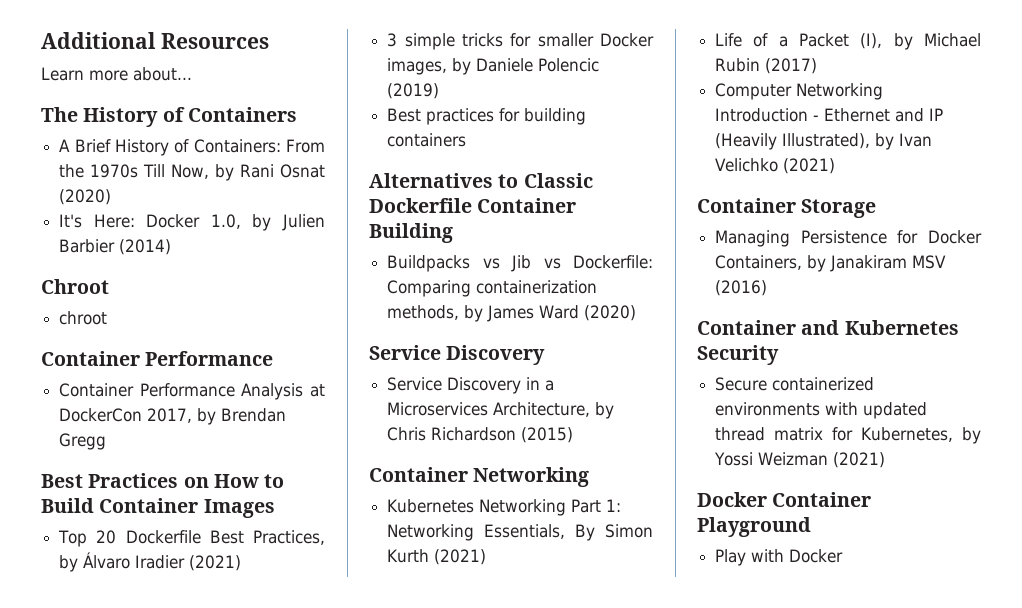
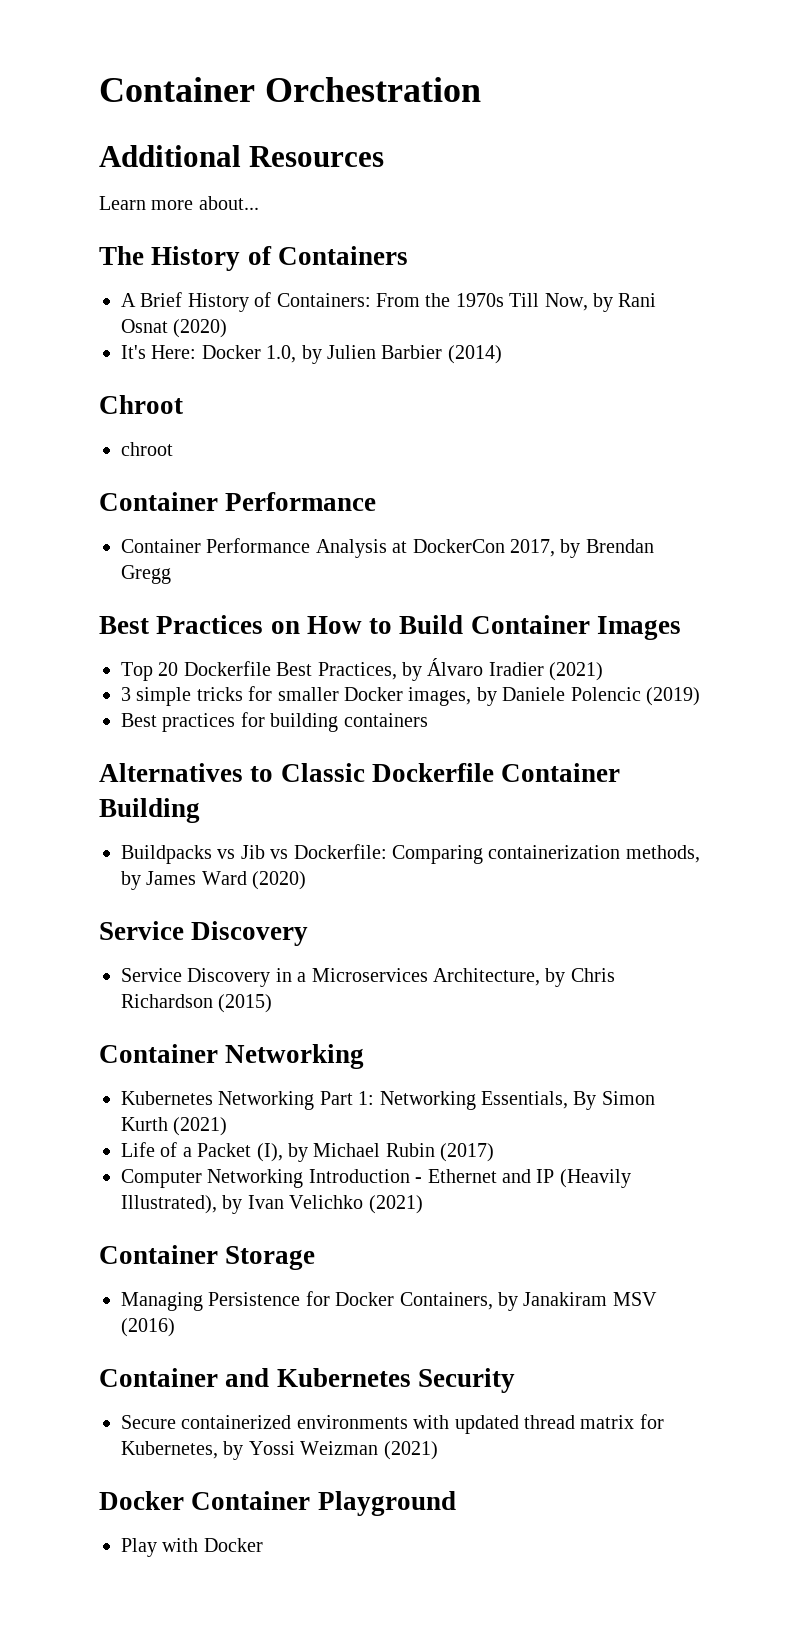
+ Container Orchestration

